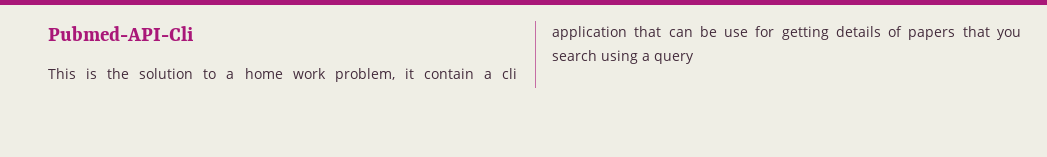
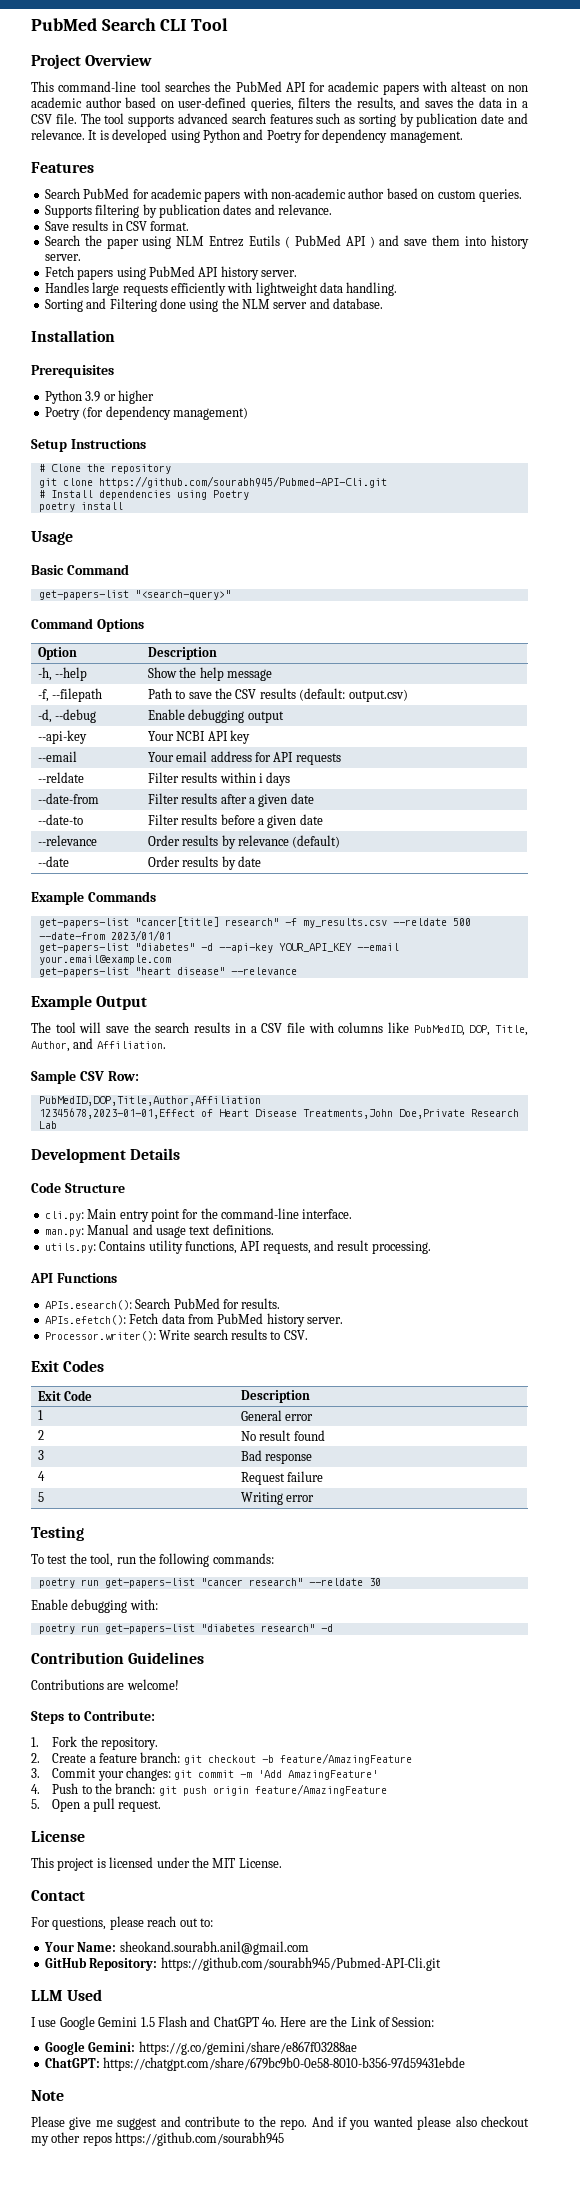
- Pubmed-API-Cli
- This is the solution to a home work problem, it contain a cli application that can be use for getting details of papers that you search using a query
+ PubMed Search CLI Tool
+ Project Overview
+ This command-line tool searches the PubMed API for academic papers with alteast on non academic author based on user-defined queries, filters the results, and saves the data in a CSV file. The tool supports advanced search features such as sorting by publication date and relevance. It is developed using Python and Poetry for dependency management.
+ Features
+ Search PubMed for academic papers with non-academic author based on custom queries.
+ Supports filtering by publication dates and relevance.
+ Save results in CSV format.
+ Search the paper using NLM Entrez Eutils ( PubMed API ) and save them into history server.
+ Fetch papers using PubMed API history server.
+ Handles large requests efficiently with lightweight data handling.
+ Sorting and Filtering done using the NLM server and database.
+ Installation
+ Prerequisites
+ Python 3.9 or higher
+ Poetry (for dependency management)
+ Setup Instructions
+ # Clone the repository
+ git clone https://github.com/sourabh945/Pubmed-API-Cli.git
+ # Install dependencies using Poetry
+ poetry install
+ Usage
+ Basic Command
+ get-papers-list "<search-query>"
+ Command Options
+ Option | Description
+ -h, --help | Show the help message
+ -f, --filepath | Path to save the CSV results (default: output.csv)
+ -d, --debug | Enable debugging output
+ --api-key | Your NCBI API key
+ --email | Your email address for API requests
+ --reldate | Filter results within i days
+ --date-from | Filter results after a given date
+ --date-to | Filter results before a given date
+ --relevance | Order results by relevance (default)
+ --date | Order results by date
+ Example Commands
+ get-papers-list "cancer[title] research" -f my_results.csv --reldate 500 --date-from 2023/01/01
+ get-papers-list "diabetes" -d --api-key YOUR_API_KEY --email your.email@example.com
+ get-papers-list "heart disease" --relevance
+ Example Output
+ The tool will save the search results in a CSV file with columns like PubMedID, DOP, Title, Author, and Affiliation.
+ Sample CSV Row:
+ PubMedID,DOP,Title,Author,Affiliation
+ 12345678,2023-01-01,Effect of Heart Disease Treatments,John Doe,Private Research Lab
+ Development Details
+ Code Structure
+ cli.py: Main entry point for the command-line interface.
+ man.py: Manual and usage text definitions.
+ utils.py: Contains utility functions, API requests, and result processing.
+ API Functions
+ APIs.esearch(): Search PubMed for results.
+ APIs.efetch(): Fetch data from PubMed history server.
+ Processor.writer(): Write search results to CSV.
+ Exit Codes
+ Exit Code | Description
+ 1 | General error
+ 2 | No result found
+ 3 | Bad response
+ 4 | Request failure
+ 5 | Writing error
+ Testing
+ To test the tool, run the following commands:
+ poetry run get-papers-list "cancer research" --reldate 30
+ Enable debugging with:
+ poetry run get-papers-list "diabetes research" -d
+ Contribution Guidelines
+ Contributions are welcome!
+ Steps to Contribute:
+ 1. Fork the repository.
+ 2. Create a feature branch: git checkout -b feature/AmazingFeature
+ 3. Commit your changes: git commit -m 'Add AmazingFeature'
+ 4. Push to the branch: git push origin feature/AmazingFeature
+ 5. Open a pull request.
+ License
+ This project is licensed under the MIT License.
+ Contact
+ For questions, please reach out to:
+ Your Name: sheokand.sourabh.anil@gmail.com
+ GitHub Repository: https://github.com/sourabh945/Pubmed-API-Cli.git
+ LLM Used
+ I use Google Gemini 1.5 Flash and ChatGPT 4o. Here are the Link of Session:
+ Google Gemini: https://g.co/gemini/share/e867f03288ae
+ ChatGPT: https://chatgpt.com/share/679bc9b0-0e58-8010-b356-97d59431ebde
+ Note
+ Please give me suggest and contribute to the repo. And if you wanted please also checkout my other repos https://github.com/sourabh945

